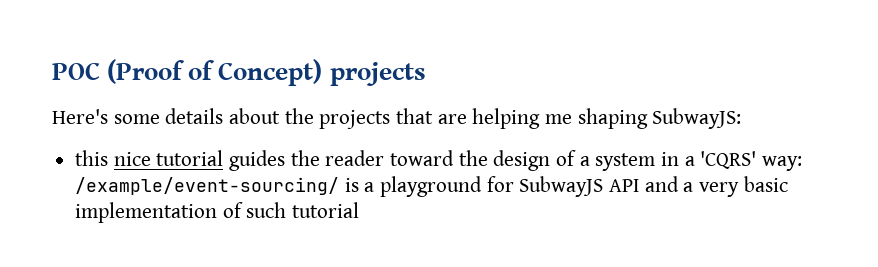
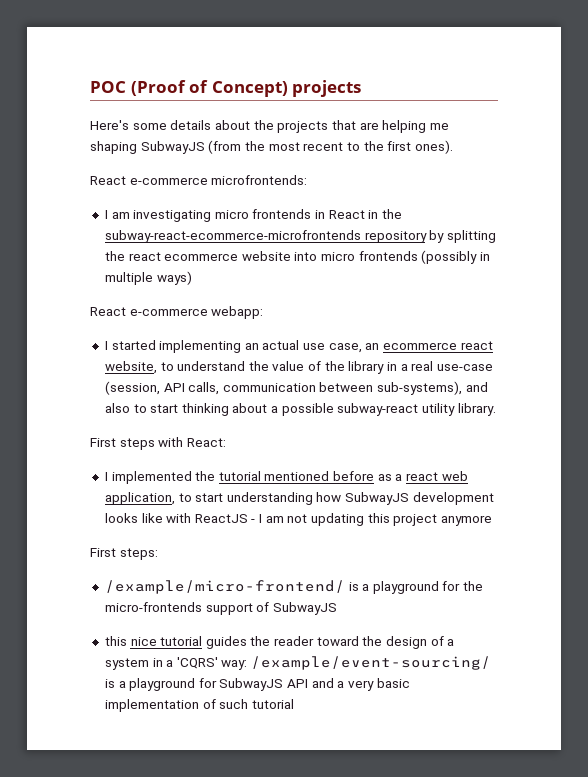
- Here's some details about the projects that are helping me shaping SubwayJS:
+ Here's some details about the projects that are helping me shaping SubwayJS (from the most recent to the first ones).
+ React e-commerce microfrontends:
+ I am investigating micro frontends in React in the subway-react-ecommerce-microfrontends repository by splitting the react ecommerce website into micro frontends (possibly in multiple ways)
+ React e-commerce webapp:
+ I started implementing an actual use case, an ecommerce react website, to understand the value of the library in a real use-case (session, API calls, communication between sub-systems), and also to start thinking about a possible subway-react utility library.
+ First steps with React:
+ I implemented the tutorial mentioned before as a react web application, to start understanding how SubwayJS development looks like with ReactJS - I am not updating this project anymore
+ First steps:
+ /example/micro-frontend/ is a playground for the micro-frontends support of SubwayJS

